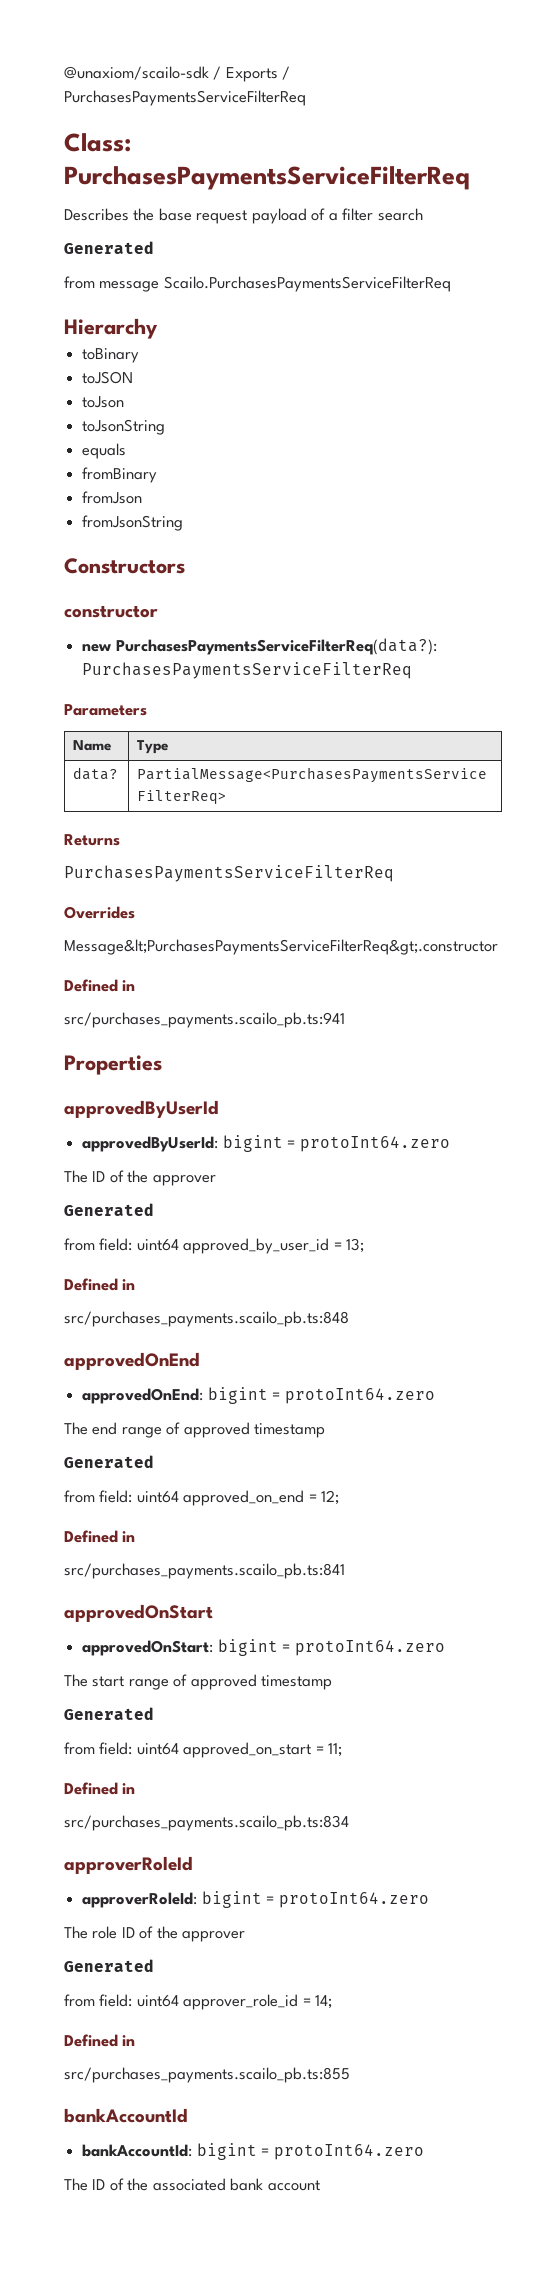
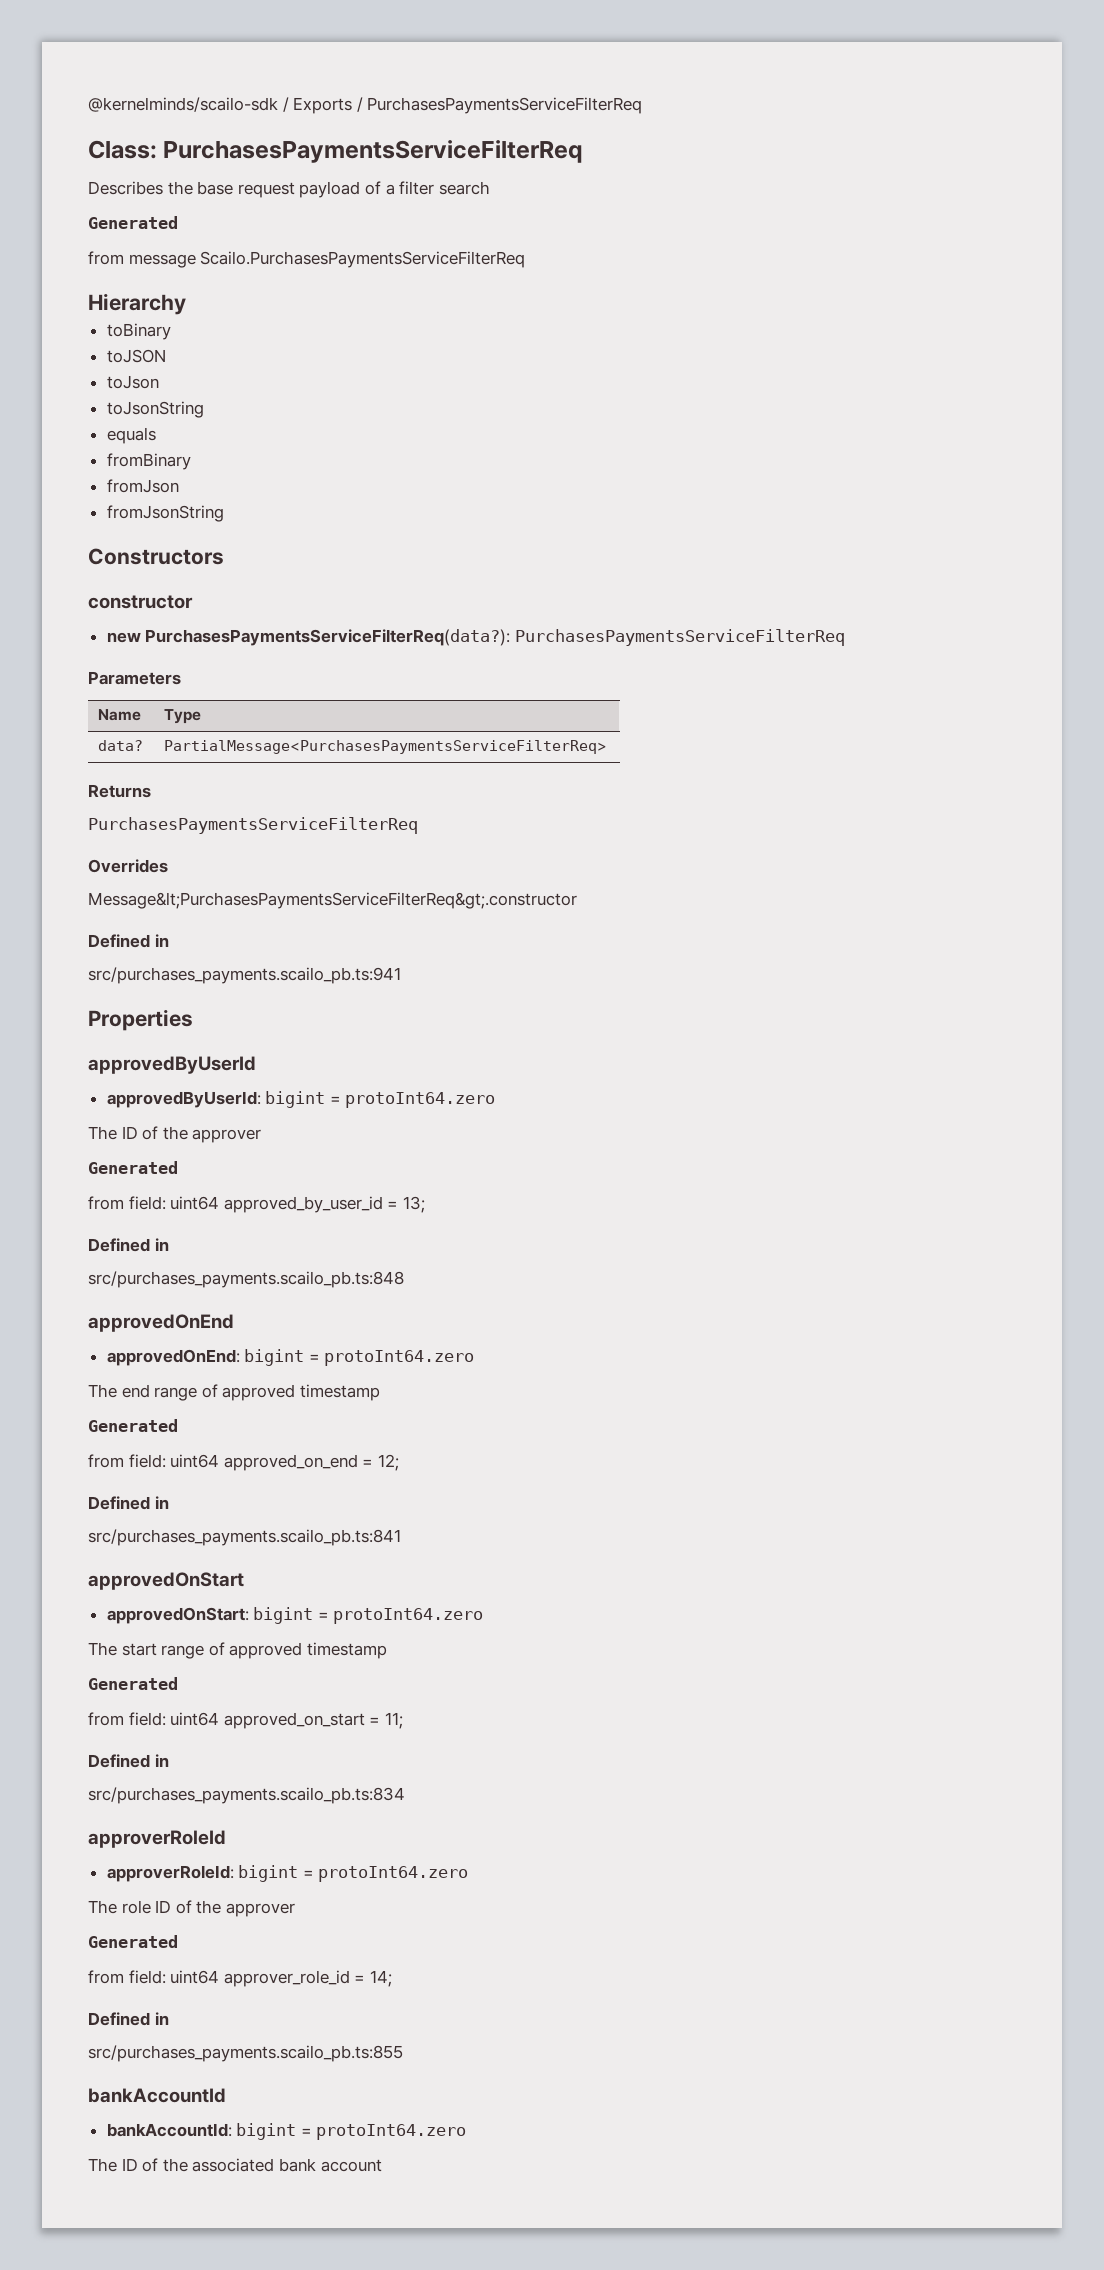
- @unaxiom/scailo-sdk / Exports / PurchasesPaymentsServiceFilterReq
+ @kernelminds/scailo-sdk / Exports / PurchasesPaymentsServiceFilterReq

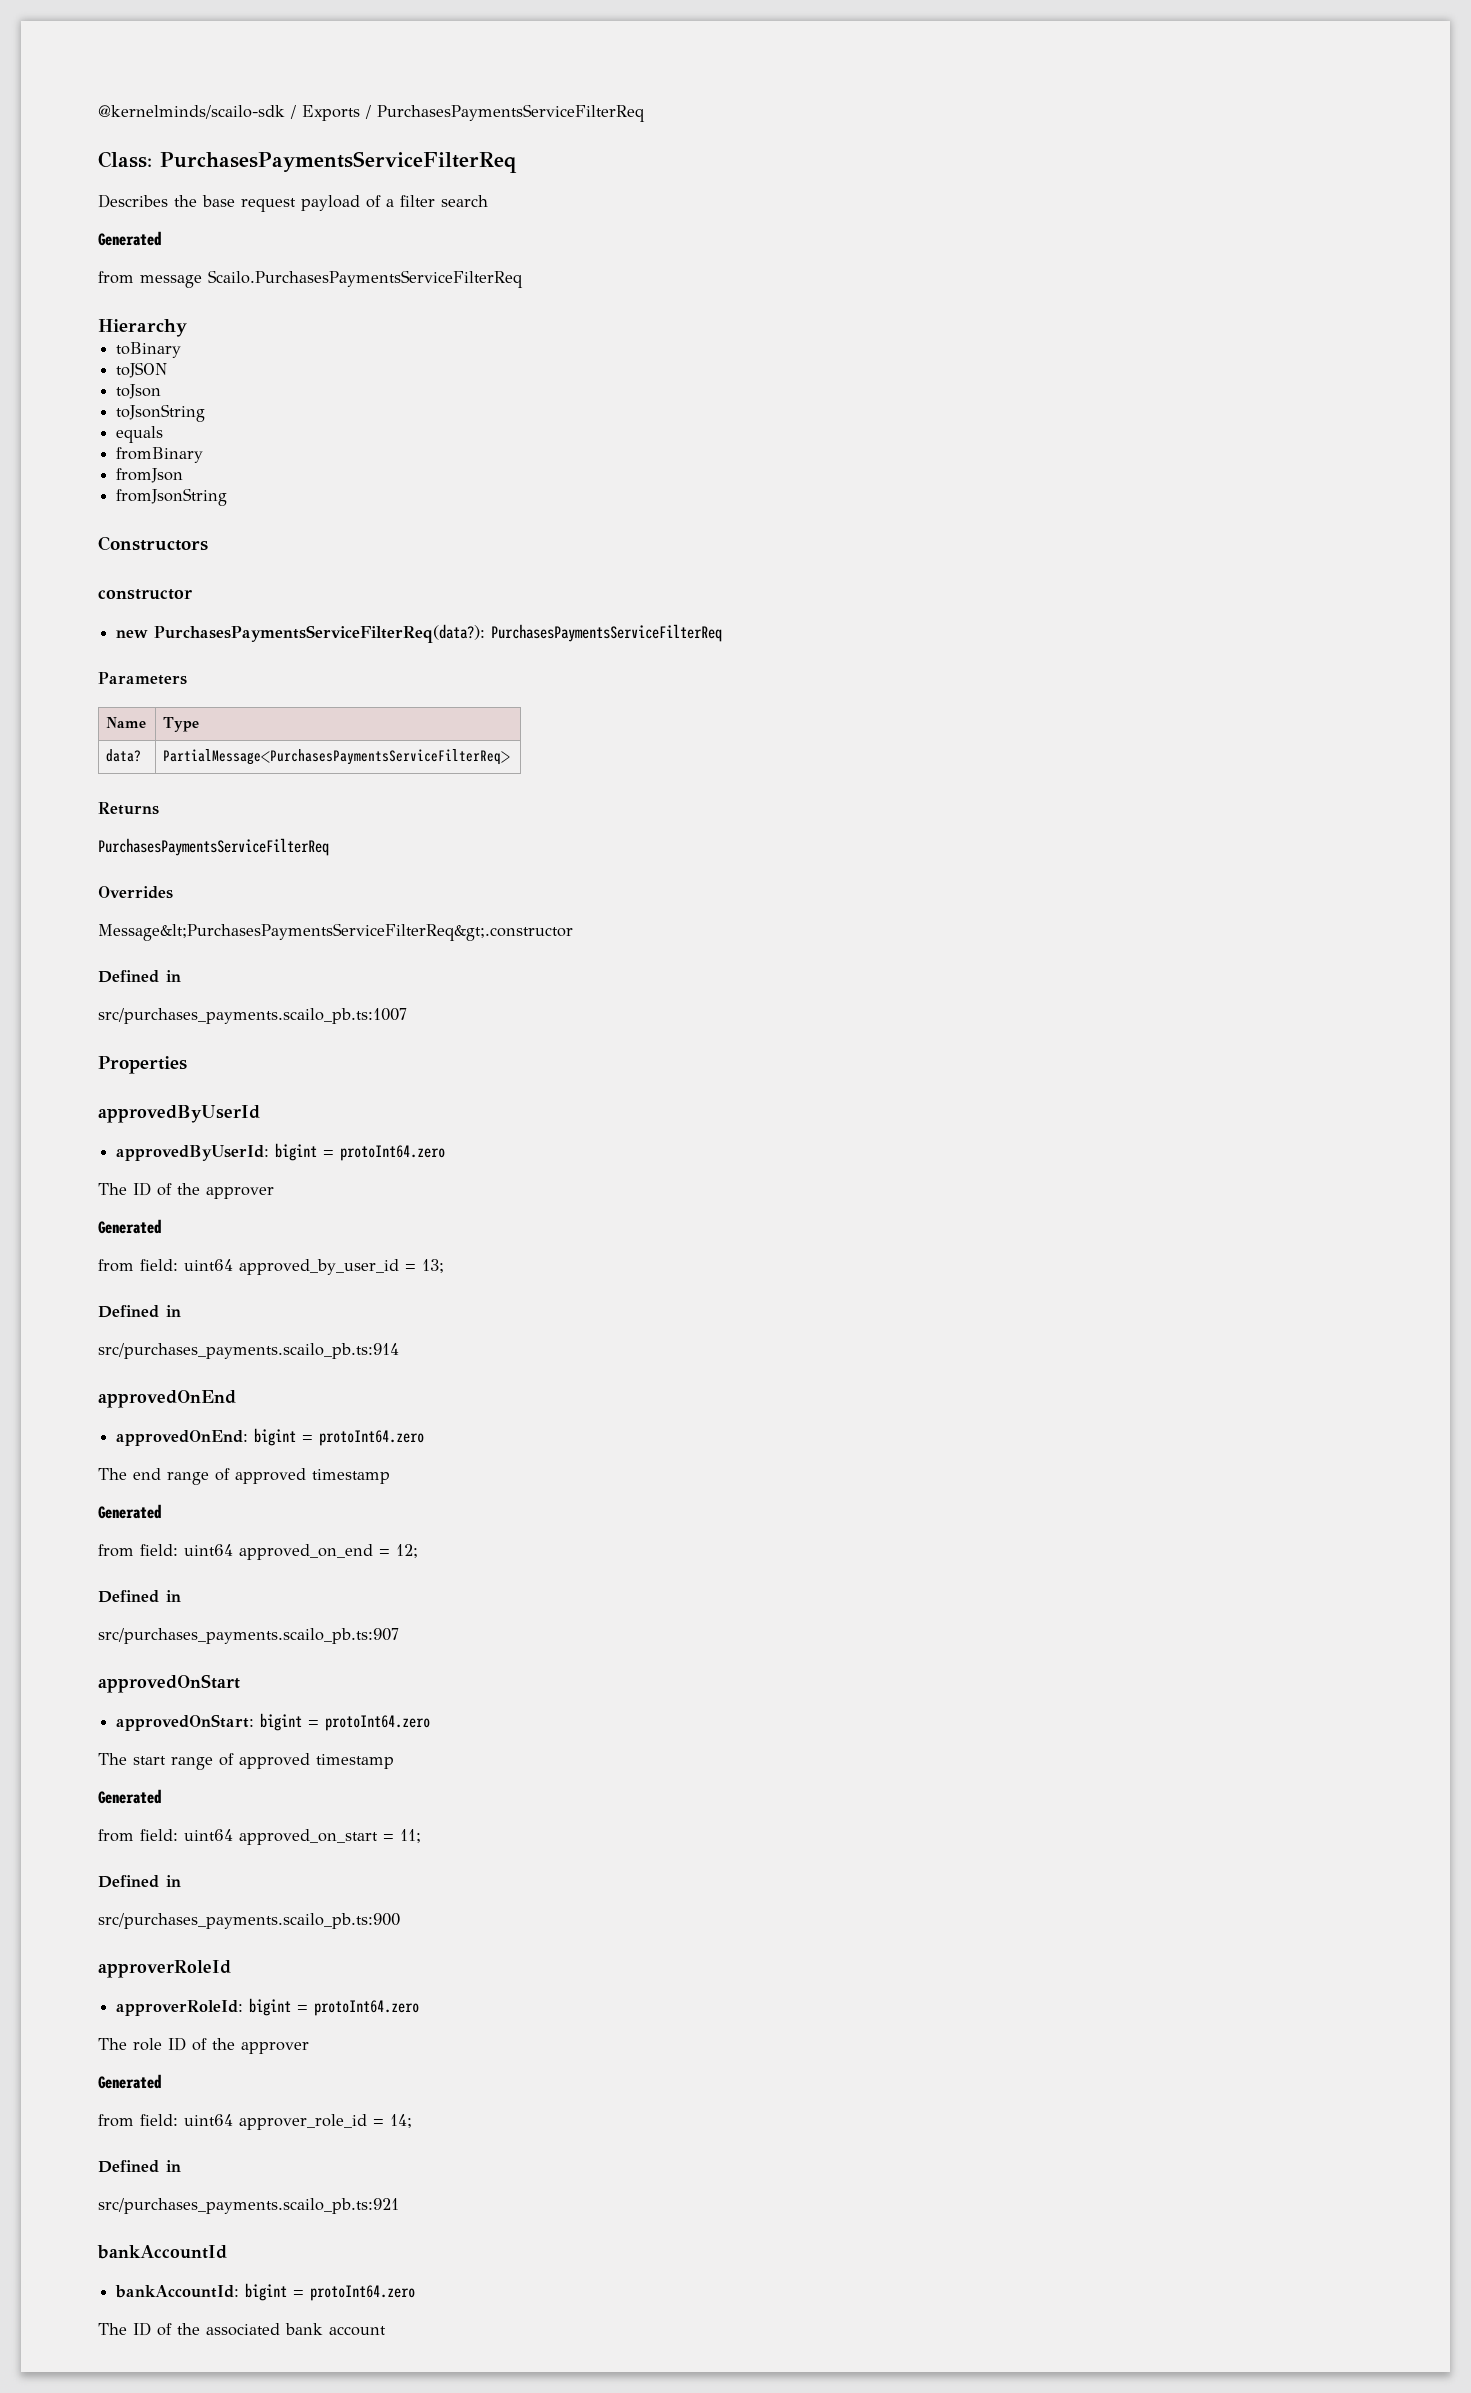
- src/purchases_payments.scailo_pb.ts:941
+ src/purchases_payments.scailo_pb.ts:1007
- src/purchases_payments.scailo_pb.ts:848
+ src/purchases_payments.scailo_pb.ts:914
- src/purchases_payments.scailo_pb.ts:841
+ src/purchases_payments.scailo_pb.ts:907
- src/purchases_payments.scailo_pb.ts:834
+ src/purchases_payments.scailo_pb.ts:900
- src/purchases_payments.scailo_pb.ts:855
+ src/purchases_payments.scailo_pb.ts:921

